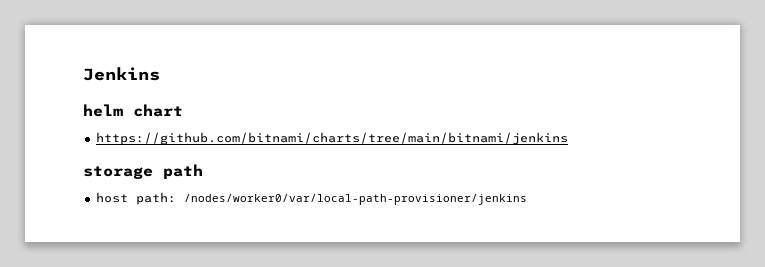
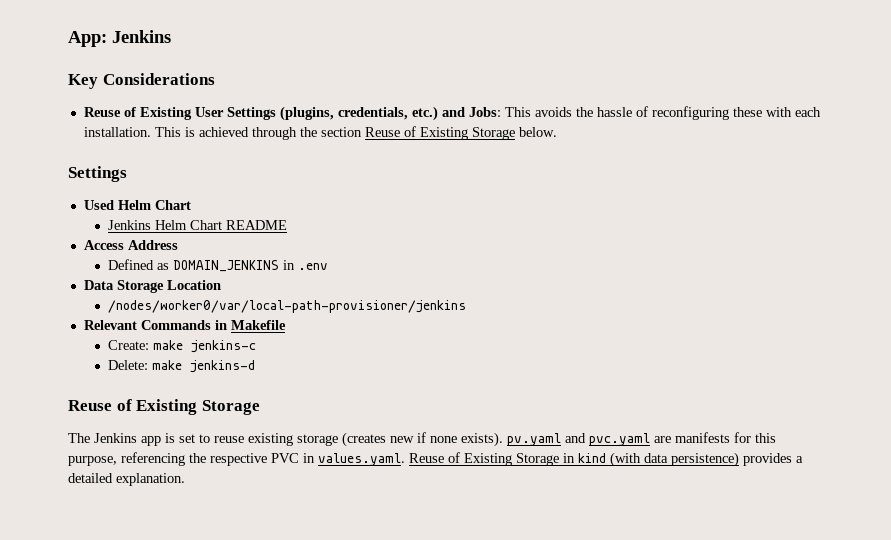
- Jenkins
+ App: Jenkins
- helm chart
- https://github.com/bitnami/charts/tree/main/bitnami/jenkins
- storage path
- host path: /nodes/worker0/var/local-path-provisioner/jenkins
+ Key Considerations
+ Reuse of Existing User Settings (plugins, credentials, etc.) and Jobs: This avoids the hassle of reconfiguring these with each installation. This is achieved through the section Reuse of Existing Storage below.
+ Settings
+ Used Helm Chart
+ Jenkins Helm Chart README
+ Access Address
+ Defined as DOMAIN_JENKINS in .env
+ Data Storage Location
+ /nodes/worker0/var/local-path-provisioner/jenkins
+ Relevant Commands in Makefile
+ Create: make jenkins-c
+ Delete: make jenkins-d
+ Reuse of Existing Storage
+ The Jenkins app is set to reuse existing storage (creates new if none exists). pv.yaml and pvc.yaml are manifests for this purpose, referencing the respective PVC in values.yaml. Reuse of Existing Storage in kind (with data persistence) provides a detailed explanation.

